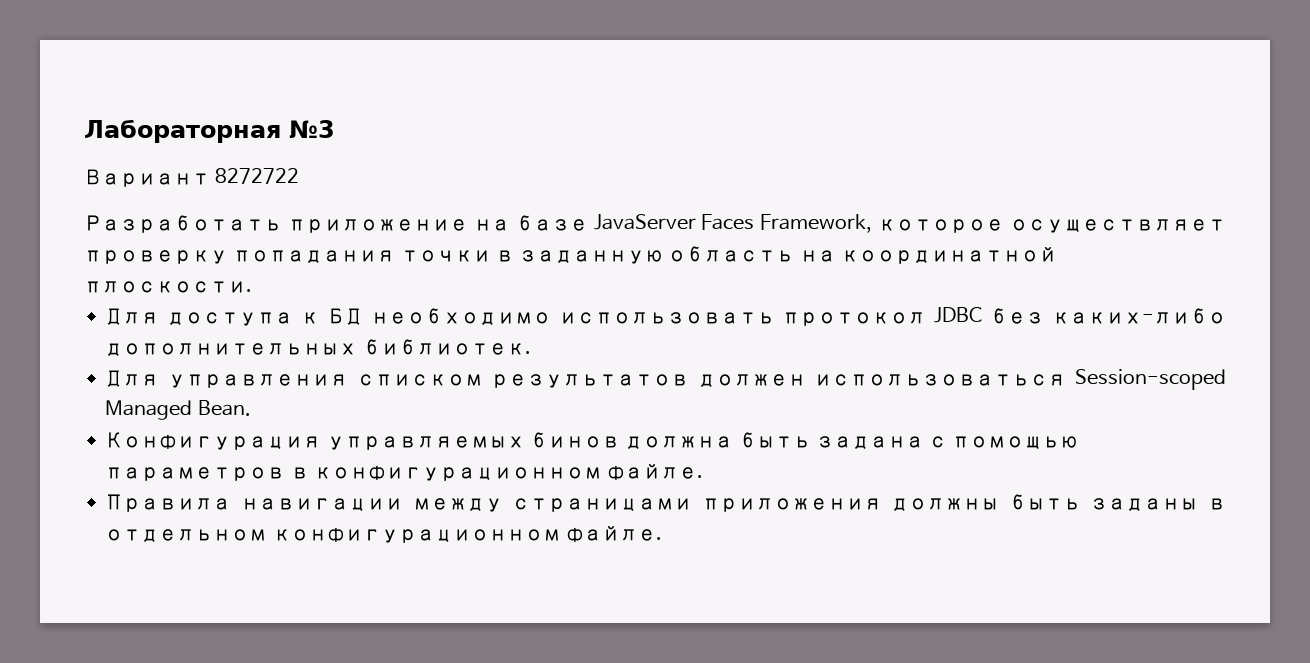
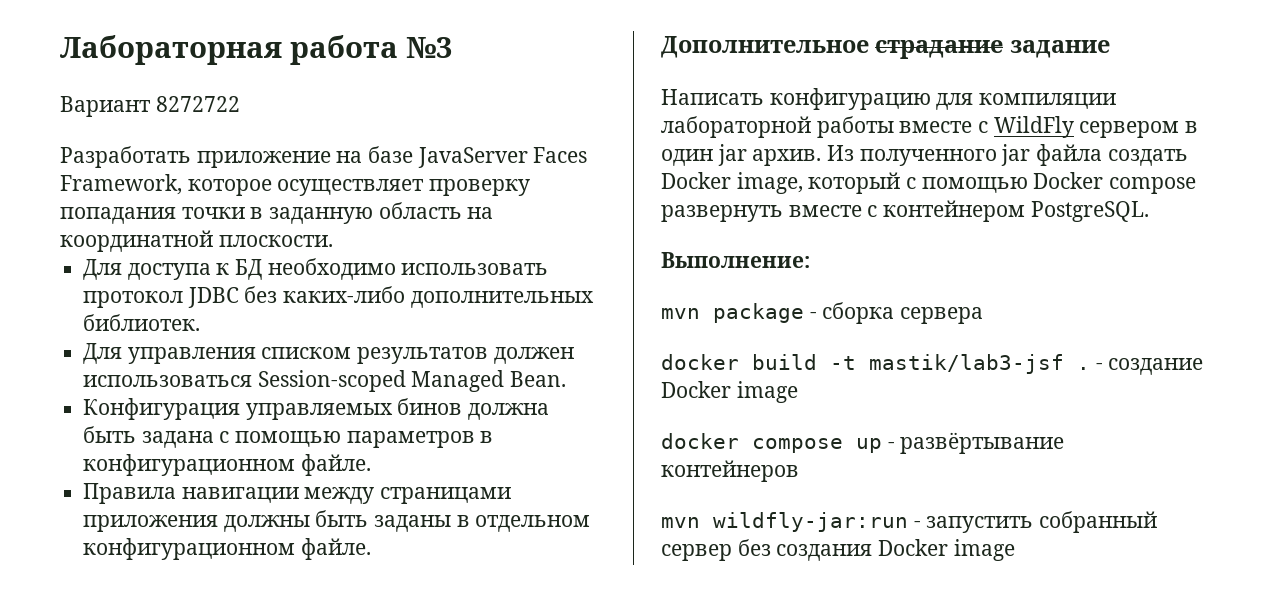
- Лабораторная №3
+ Лабораторная работа №3
+ Дополнительное страдание задание
+ Написать конфигурацию для компиляции лабораторной работы вместе с WildFly сервером в один jar архив. Из полученного jar файла создать Docker image, который с помощью Docker compose развернуть вместе с контейнером PostgreSQL.
+ Выполнение:
+ mvn package - сборка сервера
+ docker build -t mastik/lab3-jsf . - создание Docker image
+ docker compose up - развёртывание контейнеров
+ mvn wildfly-jar:run - запустить собранный сервер без создания Docker image

